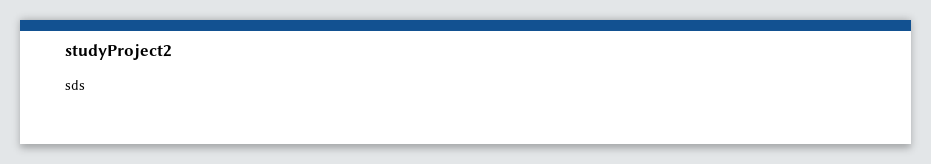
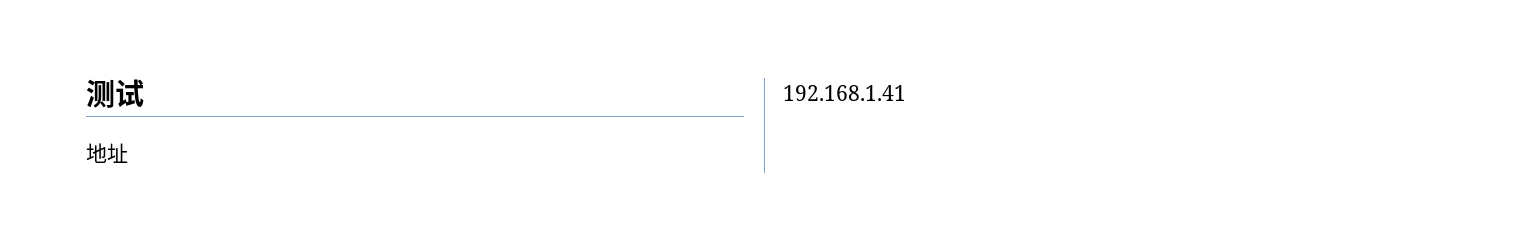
- studyProject2
- sds
+ 测试
+ 地址
+ 192.168.1.41

